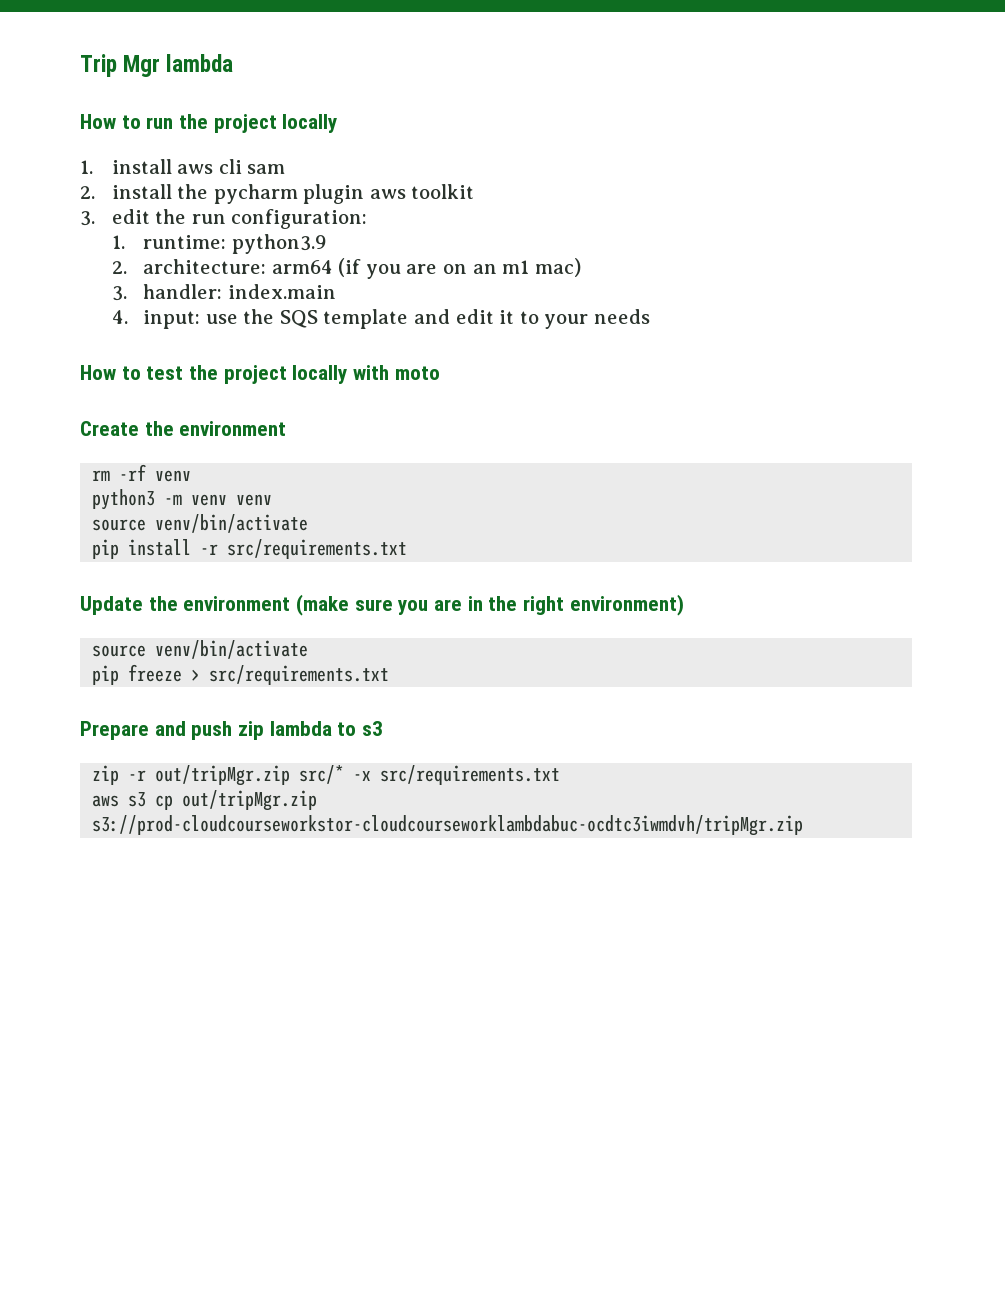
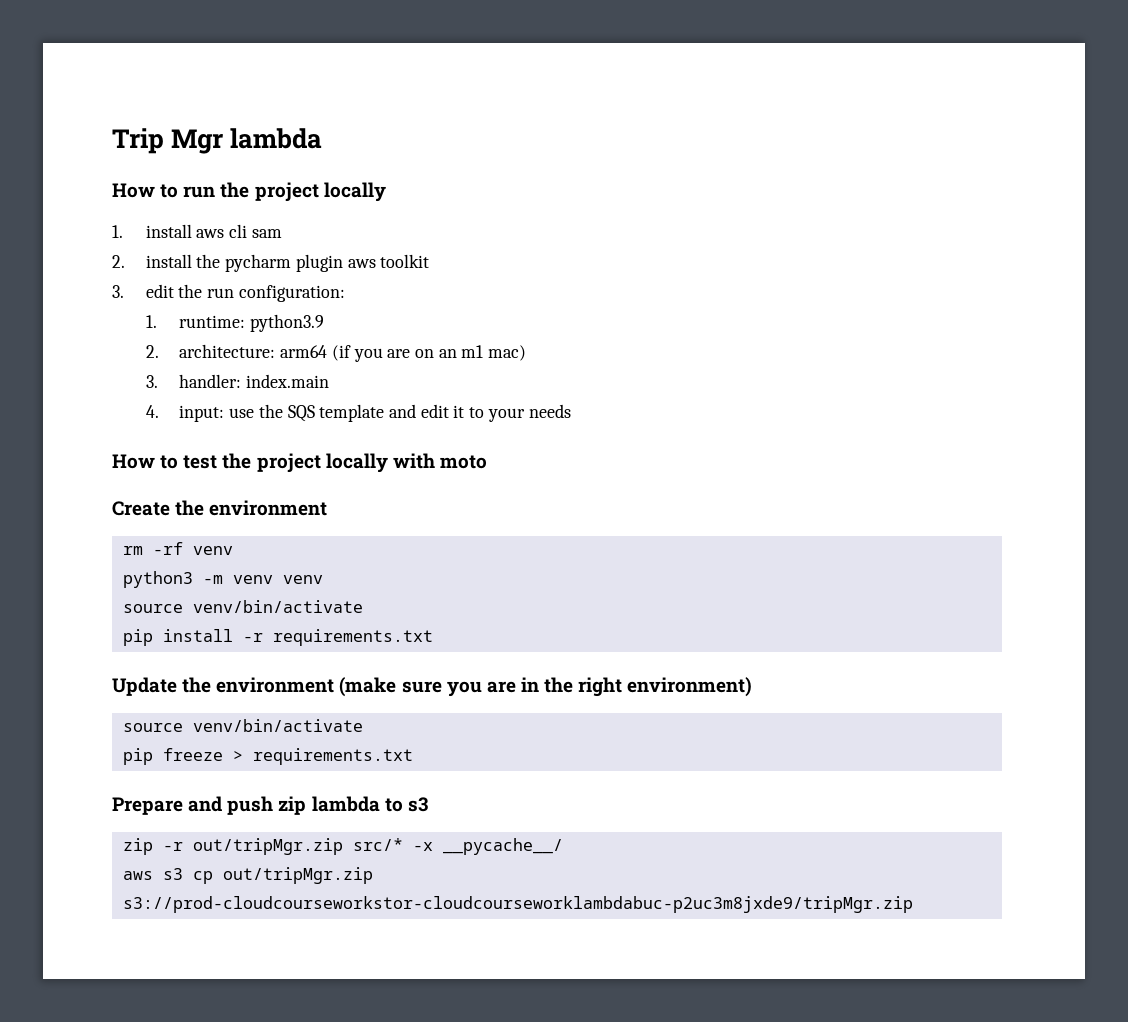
- pip install -r src/requirements.txt
+ pip install -r requirements.txt
- pip freeze > src/requirements.txt
+ pip freeze > requirements.txt
- zip -r out/tripMgr.zip src/* -x src/requirements.txt
+ zip -r out/tripMgr.zip src/* -x __pycache__/
- aws s3 cp out/tripMgr.zip s3://prod-cloudcourseworkstor-cloudcourseworklambdabuc-ocdtc3iwmdvh/tripMgr.zip
+ aws s3 cp out/tripMgr.zip s3://prod-cloudcourseworkstor-cloudcourseworklambdabuc-p2uc3m8jxde9/tripMgr.zip

